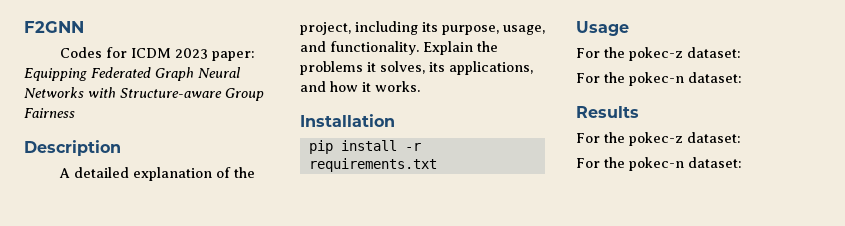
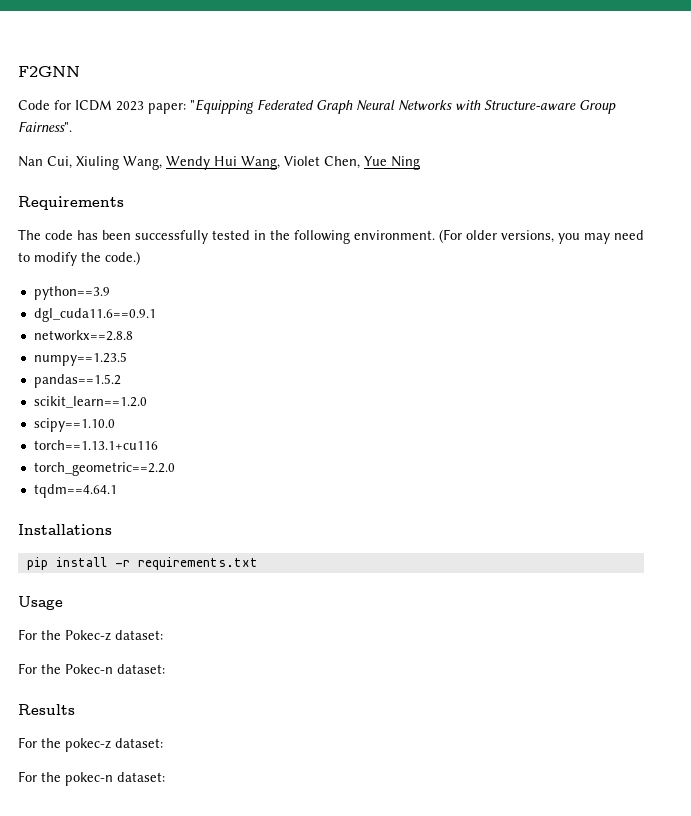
- Codes for ICDM 2023 paper: Equipping Federated Graph Neural Networks with Structure-aware Group Fairness
- Description
- A detailed explanation of the project, including its purpose, usage, and functionality. Explain the problems it solves, its applications, and how it works.
- Installation
+ Code for ICDM 2023 paper: "Equipping Federated Graph Neural Networks with Structure-aware Group Fairness".
+ Nan Cui, Xiuling Wang, Wendy Hui Wang, Violet Chen, Yue Ning
+ Requirements
+ The code has been successfully tested in the following environment. (For older versions, you may need to modify the code.)
+ python==3.9
+ dgl_cuda11.6==0.9.1
+ networkx==2.8.8
+ numpy==1.23.5
+ pandas==1.5.2
+ scikit_learn==1.2.0
+ scipy==1.10.0
+ torch==1.13.1+cu116
+ torch_geometric==2.2.0
+ tqdm==4.64.1
+ Installations
  Usage
- For the pokec-z dataset:
- For the pokec-n dataset:
+ For the Pokec-z dataset:
+ For the Pokec-n dataset:

